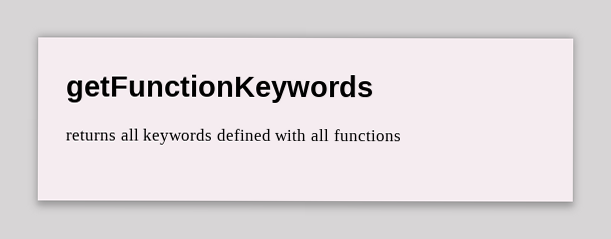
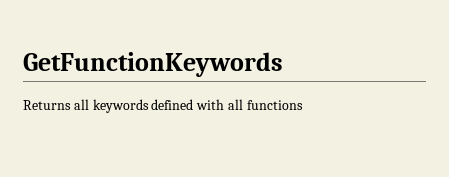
- getFunctionKeywords
- returns all keywords defined with all functions
+ GetFunctionKeywords
+ Returns all keywords defined with all functions

